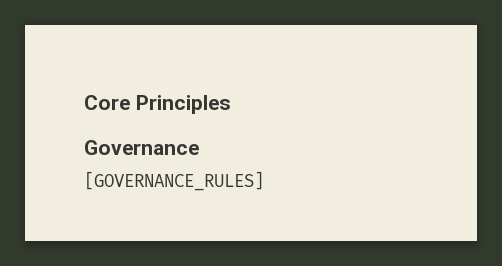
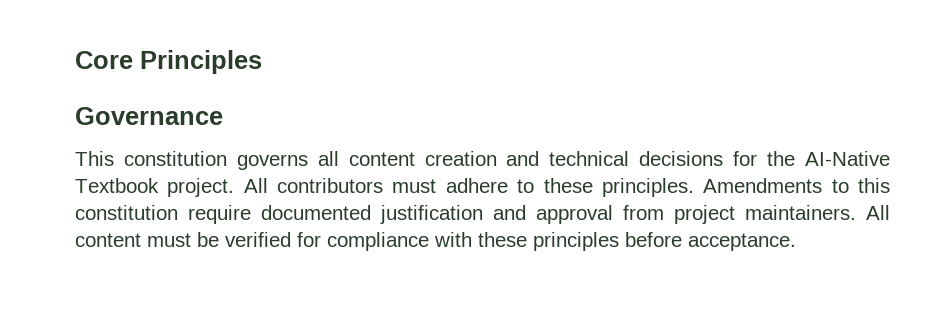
- [GOVERNANCE_RULES]
+ This constitution governs all content creation and technical decisions for the AI-Native Textbook project. All contributors must adhere to these principles. Amendments to this constitution require documented justification and approval from project maintainers. All content must be verified for compliance with these principles before acceptance.

